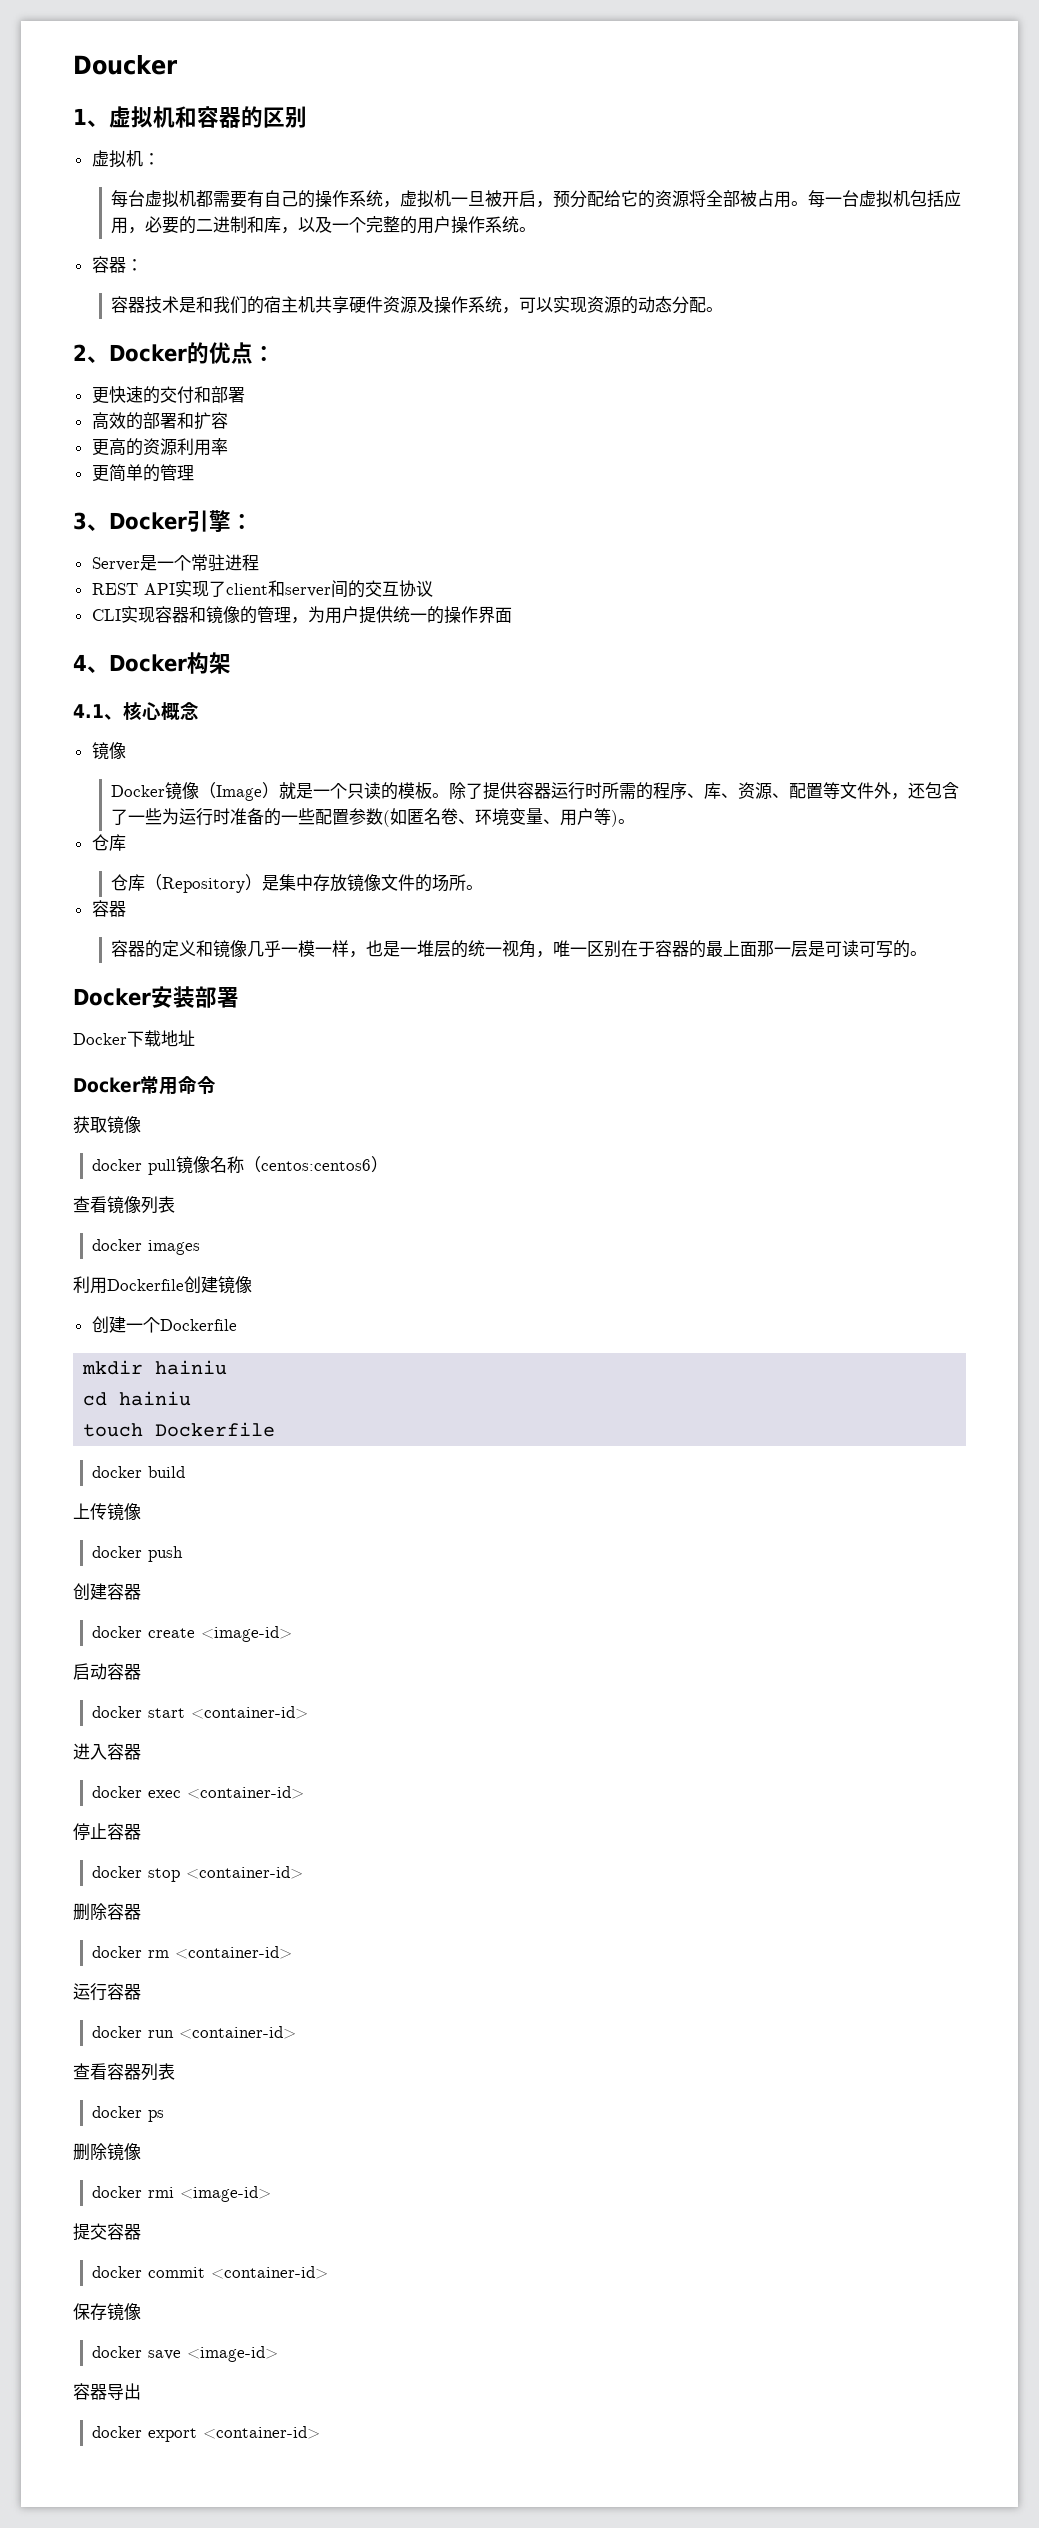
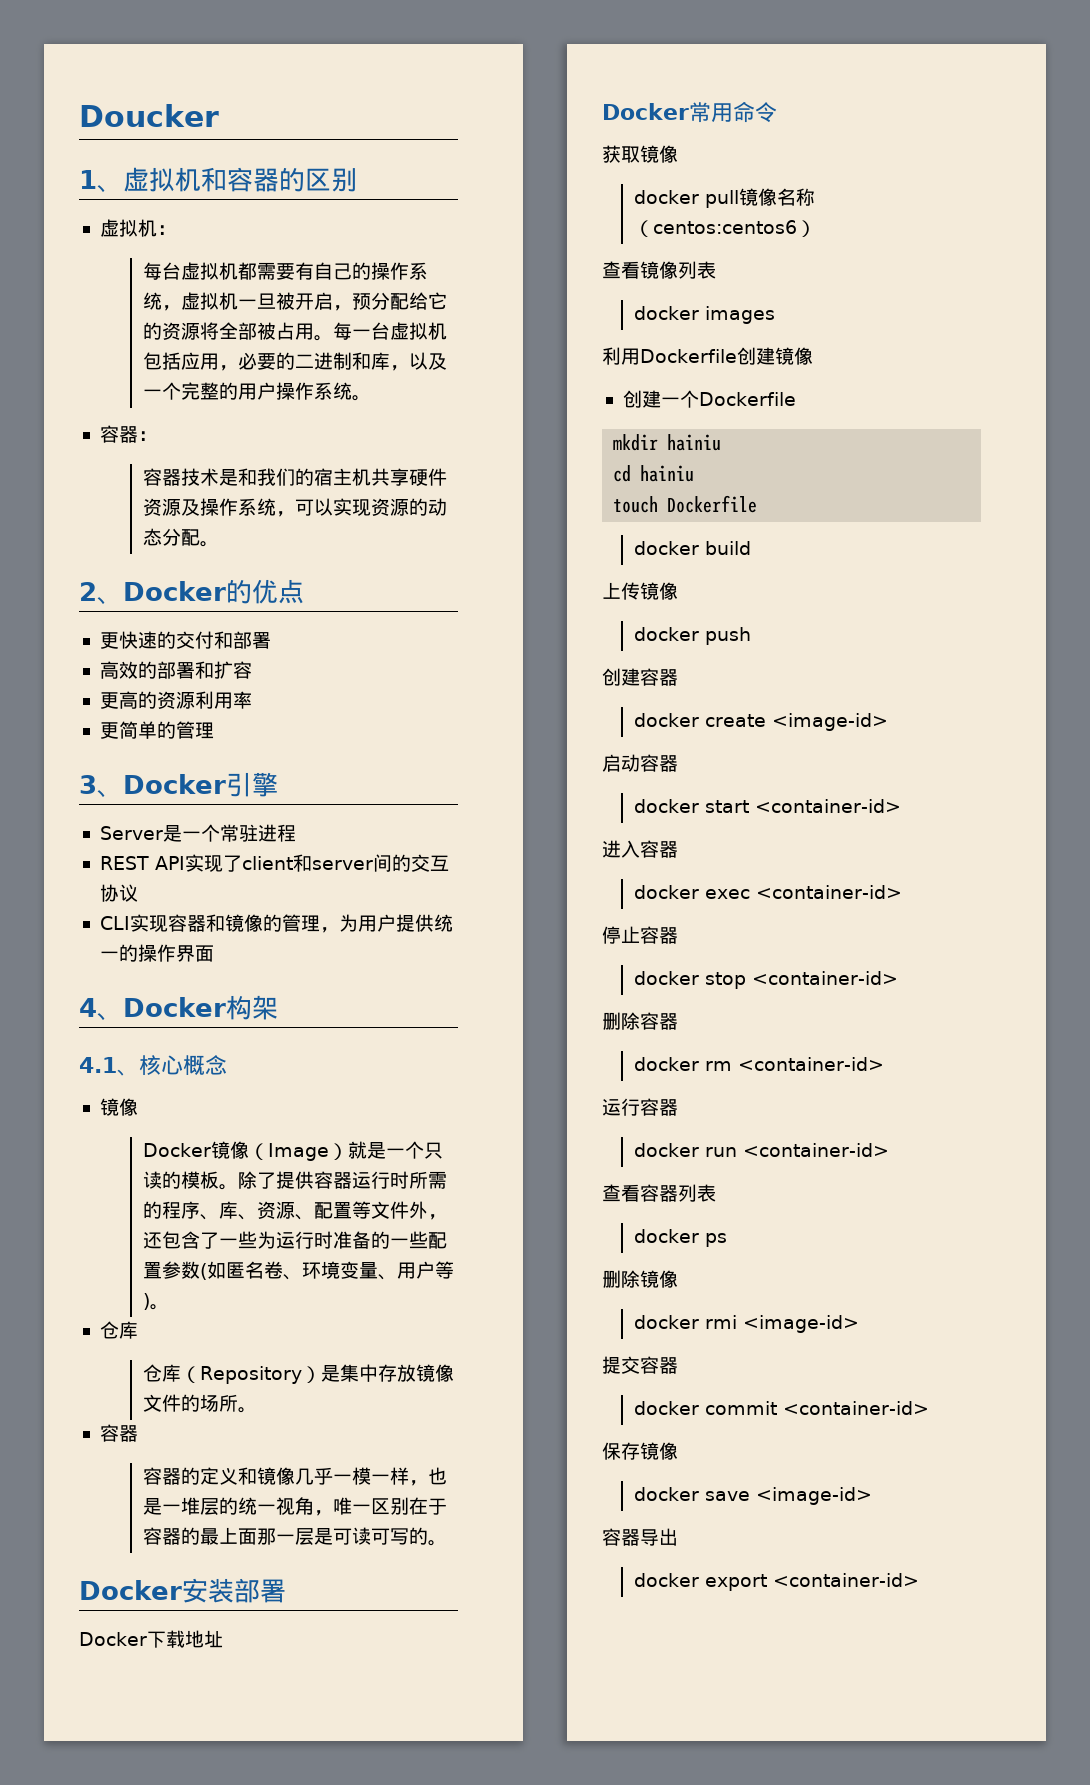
- 2、Docker的优点：
+ 2、Docker的优点
- 3、Docker引擎：
+ 3、Docker引擎

